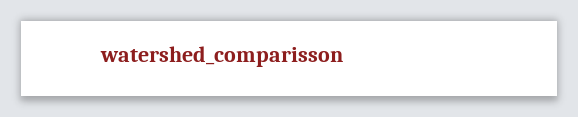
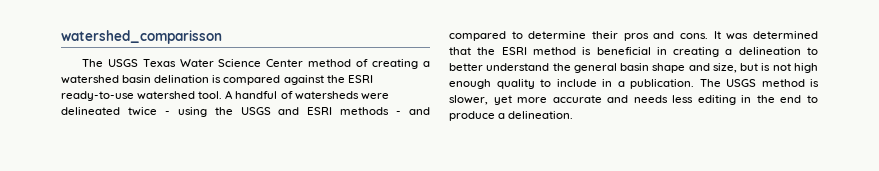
+ The USGS Texas Water Science Center method of creating a watershed basin delination is compared against the ESRI ready-to-use watershed tool. A handful of watersheds were delineated twice - using the USGS and ESRI methods - and compared to determine their pros and cons. It was determined that the ESRI method is beneficial in creating a delineation to better understand the general basin shape and size, but is not high enough quality to include in a publication. The USGS method is slower, yet more accurate and needs less editing in the end to produce a delineation.

